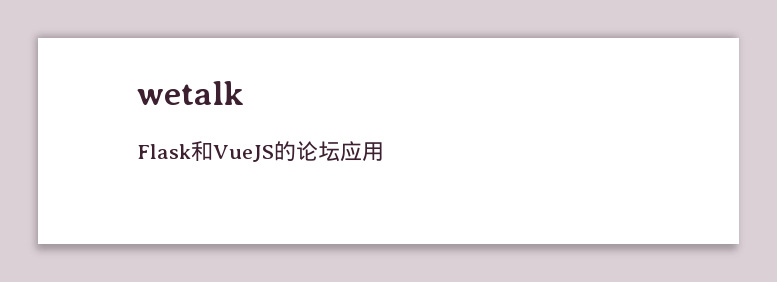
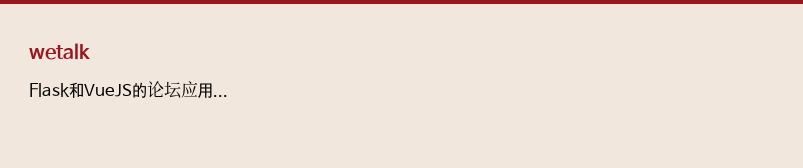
- Flask和VueJS的论坛应用
+ Flask和VueJS的论坛应用...

